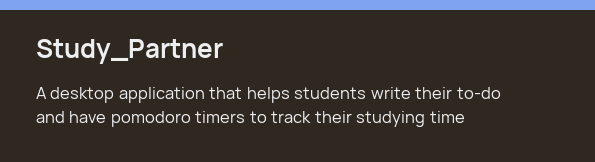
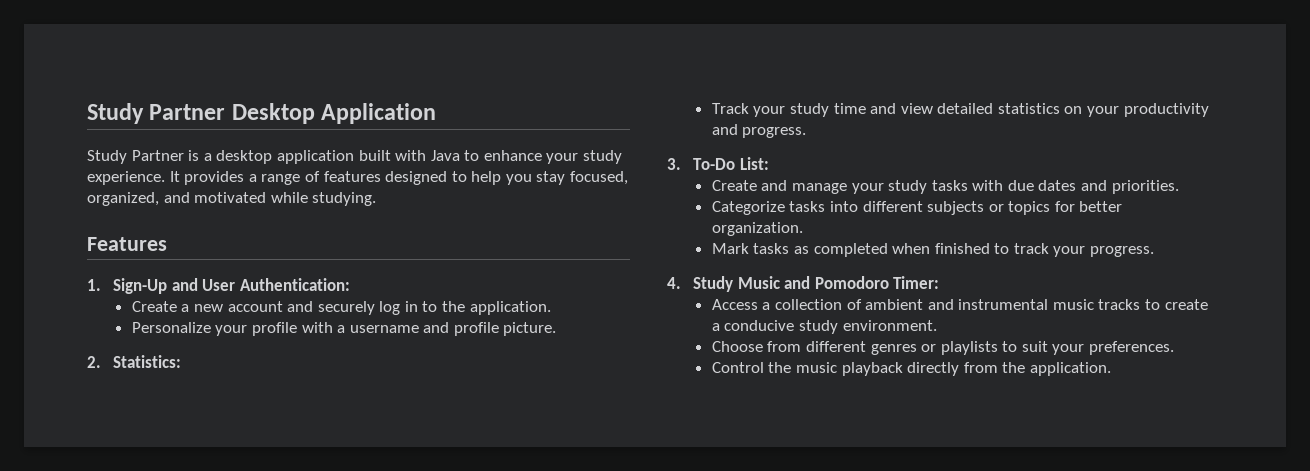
- Study_Partner
- A desktop application that helps students write their to-do and have pomodoro timers to track their studying time
+ Study Partner Desktop Application
+ Study Partner is a desktop application built with Java to enhance your study experience. It provides a range of features designed to help you stay focused, organized, and motivated while studying.
+ Features
+ 1. Sign-Up and User Authentication:
+ Create a new account and securely log in to the application.
+ Personalize your profile with a username and profile picture.
+ 2. Statistics:
+ Track your study time and view detailed statistics on your productivity and progress.
+ 3. To-Do List:
+ Create and manage your study tasks with due dates and priorities.
+ Categorize tasks into different subjects or topics for better organization.
+ Mark tasks as completed when finished to track your progress.
+ 4. Study Music and Pomodoro Timer:
+ Access a collection of ambient and instrumental music tracks to create a conducive study environment.
+ Choose from different genres or playlists to suit your preferences.
+ Control the music playback directly from the application.

